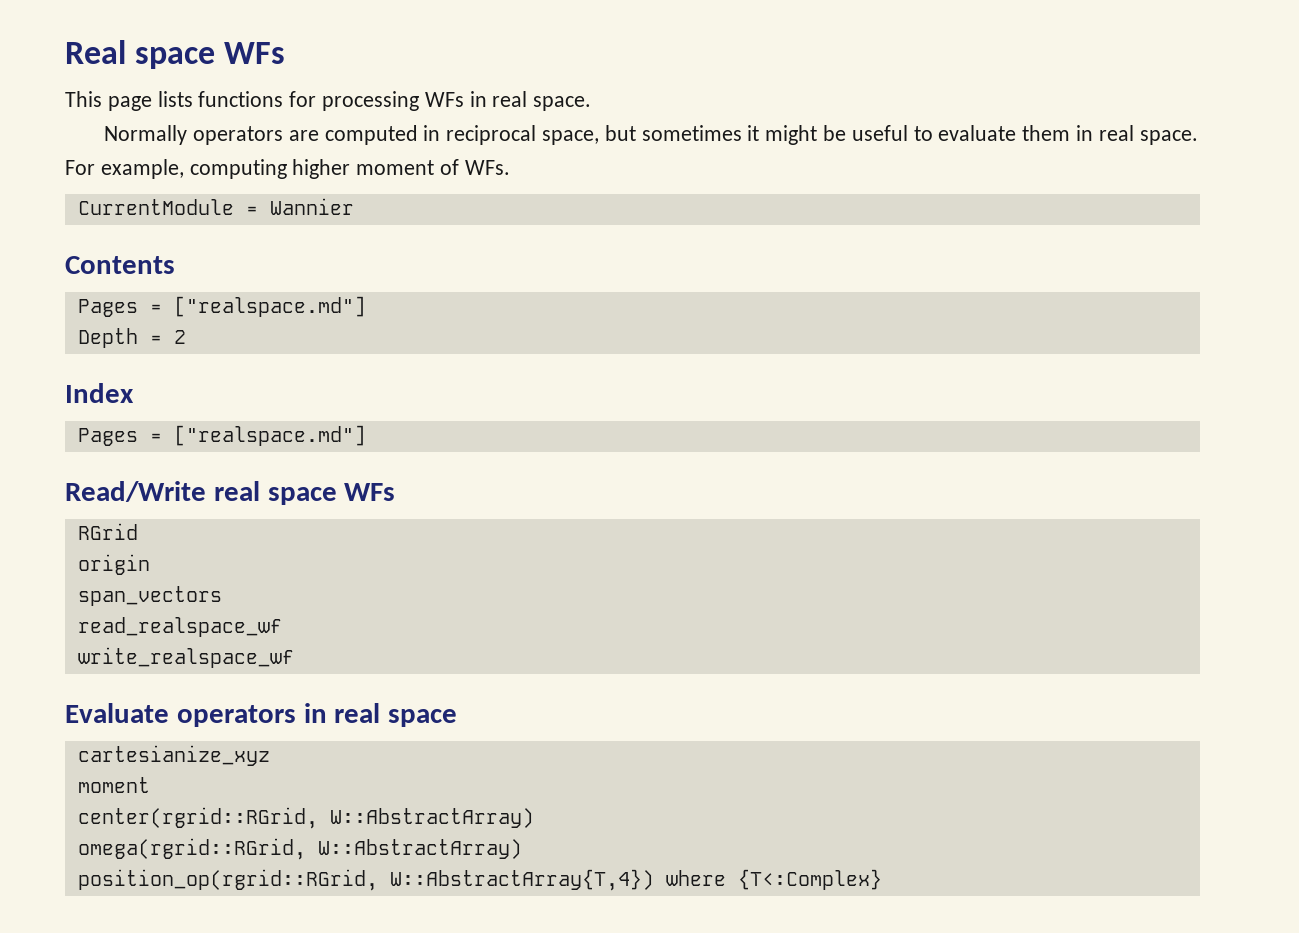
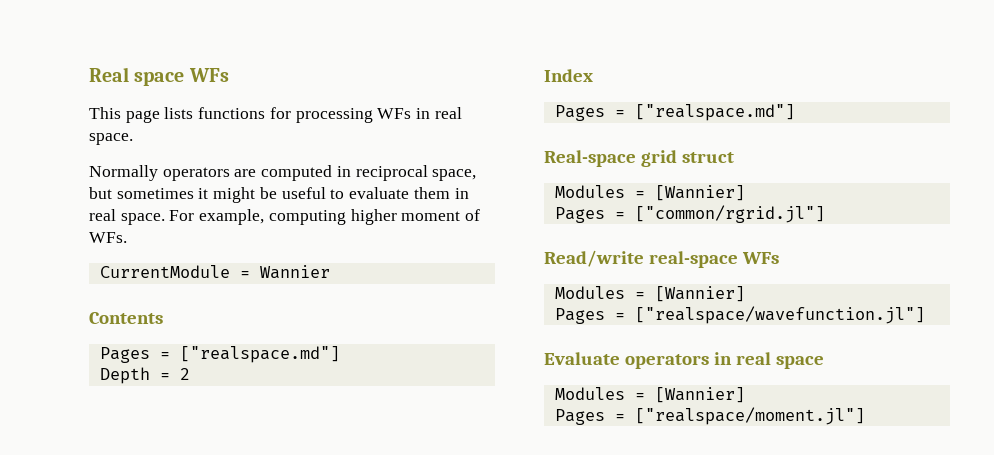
- Read/Write real space WFs
- RGrid
- origin
- span_vectors
- read_realspace_wf
- write_realspace_wf
+ Real-space grid struct
+ Modules = [Wannier]
+ Pages = ["common/rgrid.jl"]
+ Read/write real-space WFs
+ Modules = [Wannier]
+ Pages = ["realspace/wavefunction.jl"]
  Evaluate operators in real space
- cartesianize_xyz
- moment
- center(rgrid::RGrid, W::AbstractArray)
- omega(rgrid::RGrid, W::AbstractArray)
- position_op(rgrid::RGrid, W::AbstractArray{T,4}) where {T<:Complex}
+ Modules = [Wannier]
+ Pages = ["realspace/moment.jl"]

